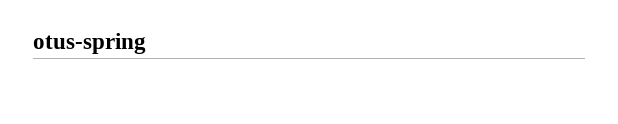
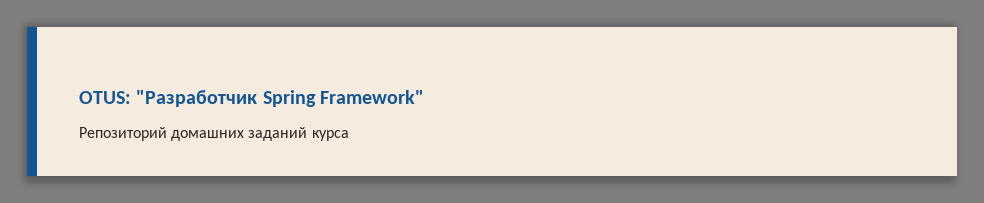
- otus-spring
+ OTUS: "Разработчик Spring Framework"
+ Репозиторий домашних заданий курса

